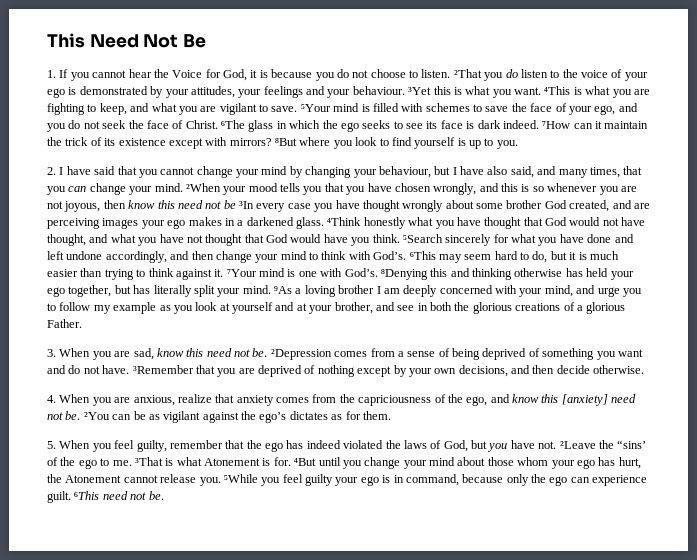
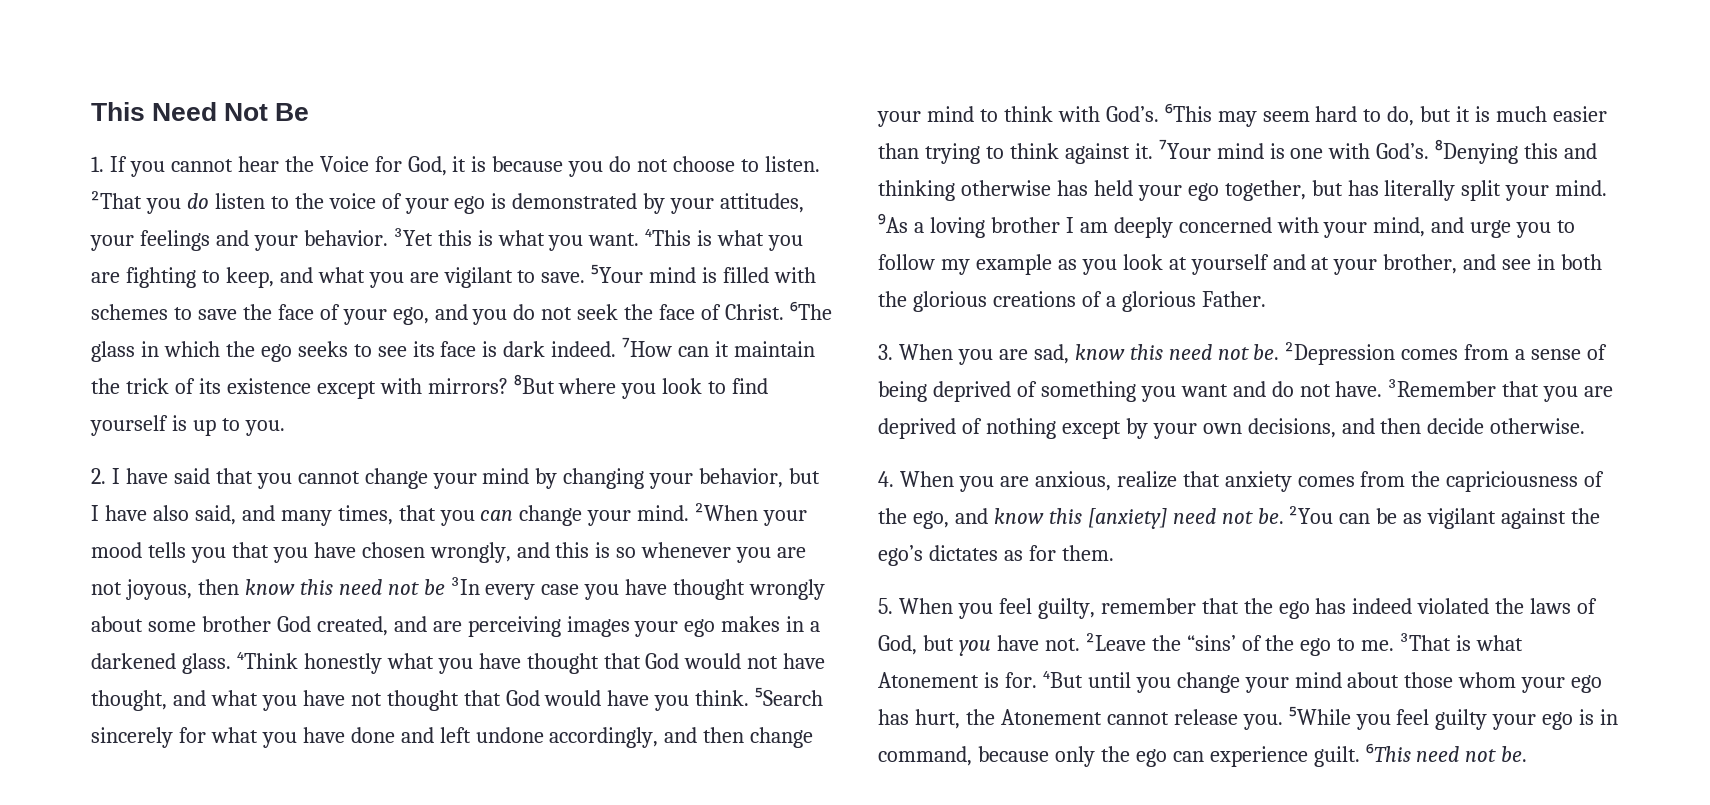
- ²That you do listen to the voice of your ego is demonstrated by your attitudes, your feelings and your behaviour.
+ ²That you do listen to the voice of your ego is demonstrated by your attitudes, your feelings and your behavior.
- 2. I have said that you cannot change your mind by changing your behaviour, but I have also said, and many times, that you can change your mind.
+ 2. I have said that you cannot change your mind by changing your behavior, but I have also said, and many times, that you can change your mind.

